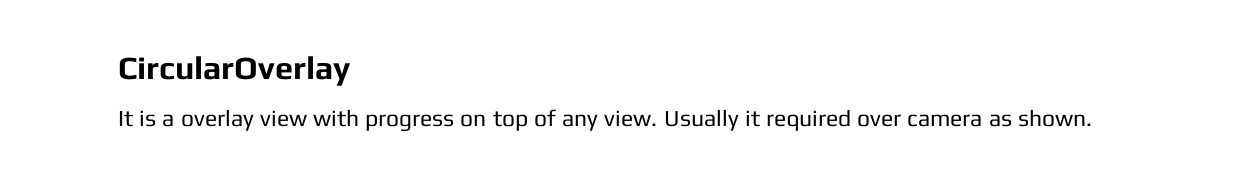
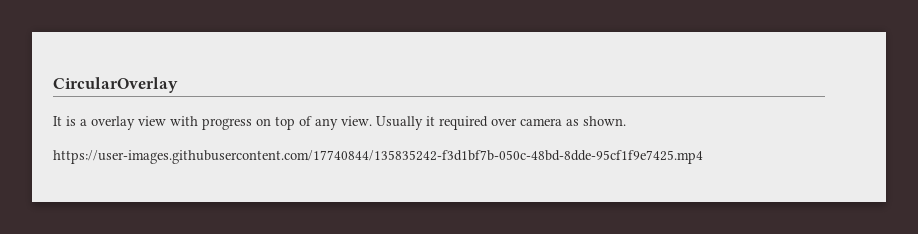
+ https://user-images.githubusercontent.com/17740844/135835242-f3d1bf7b-050c-48bd-8dde-95cf1f9e7425.mp4

